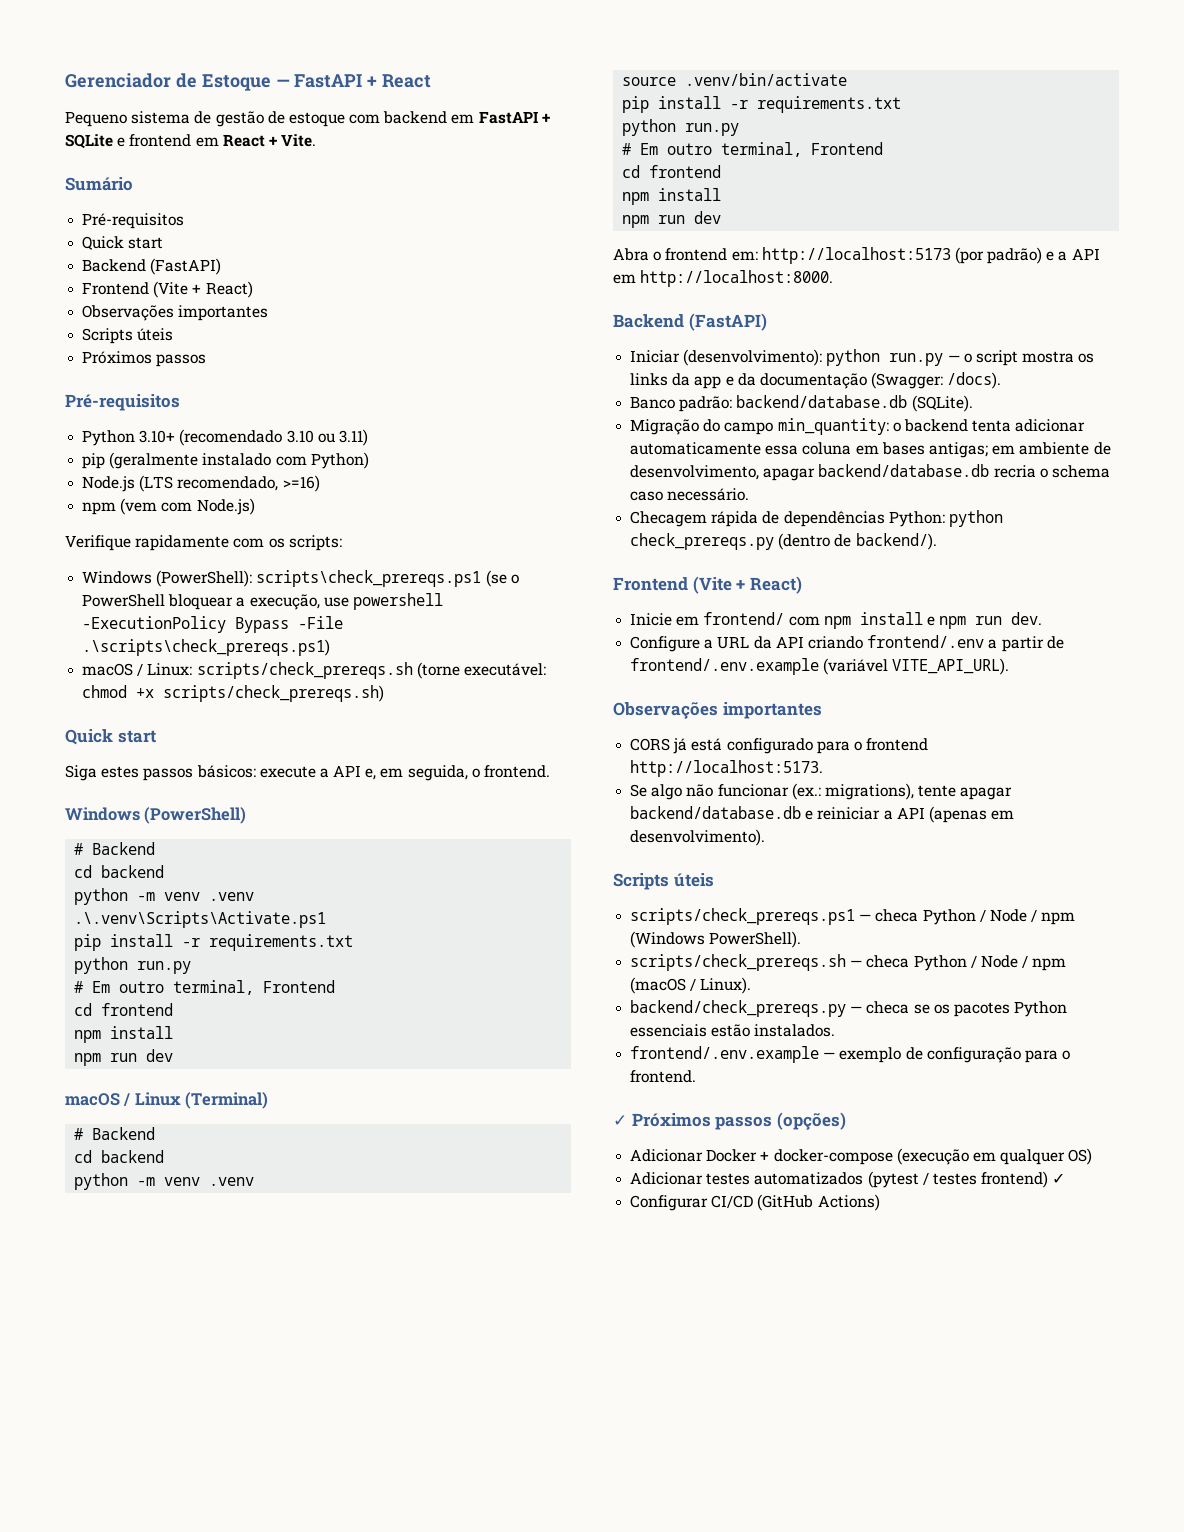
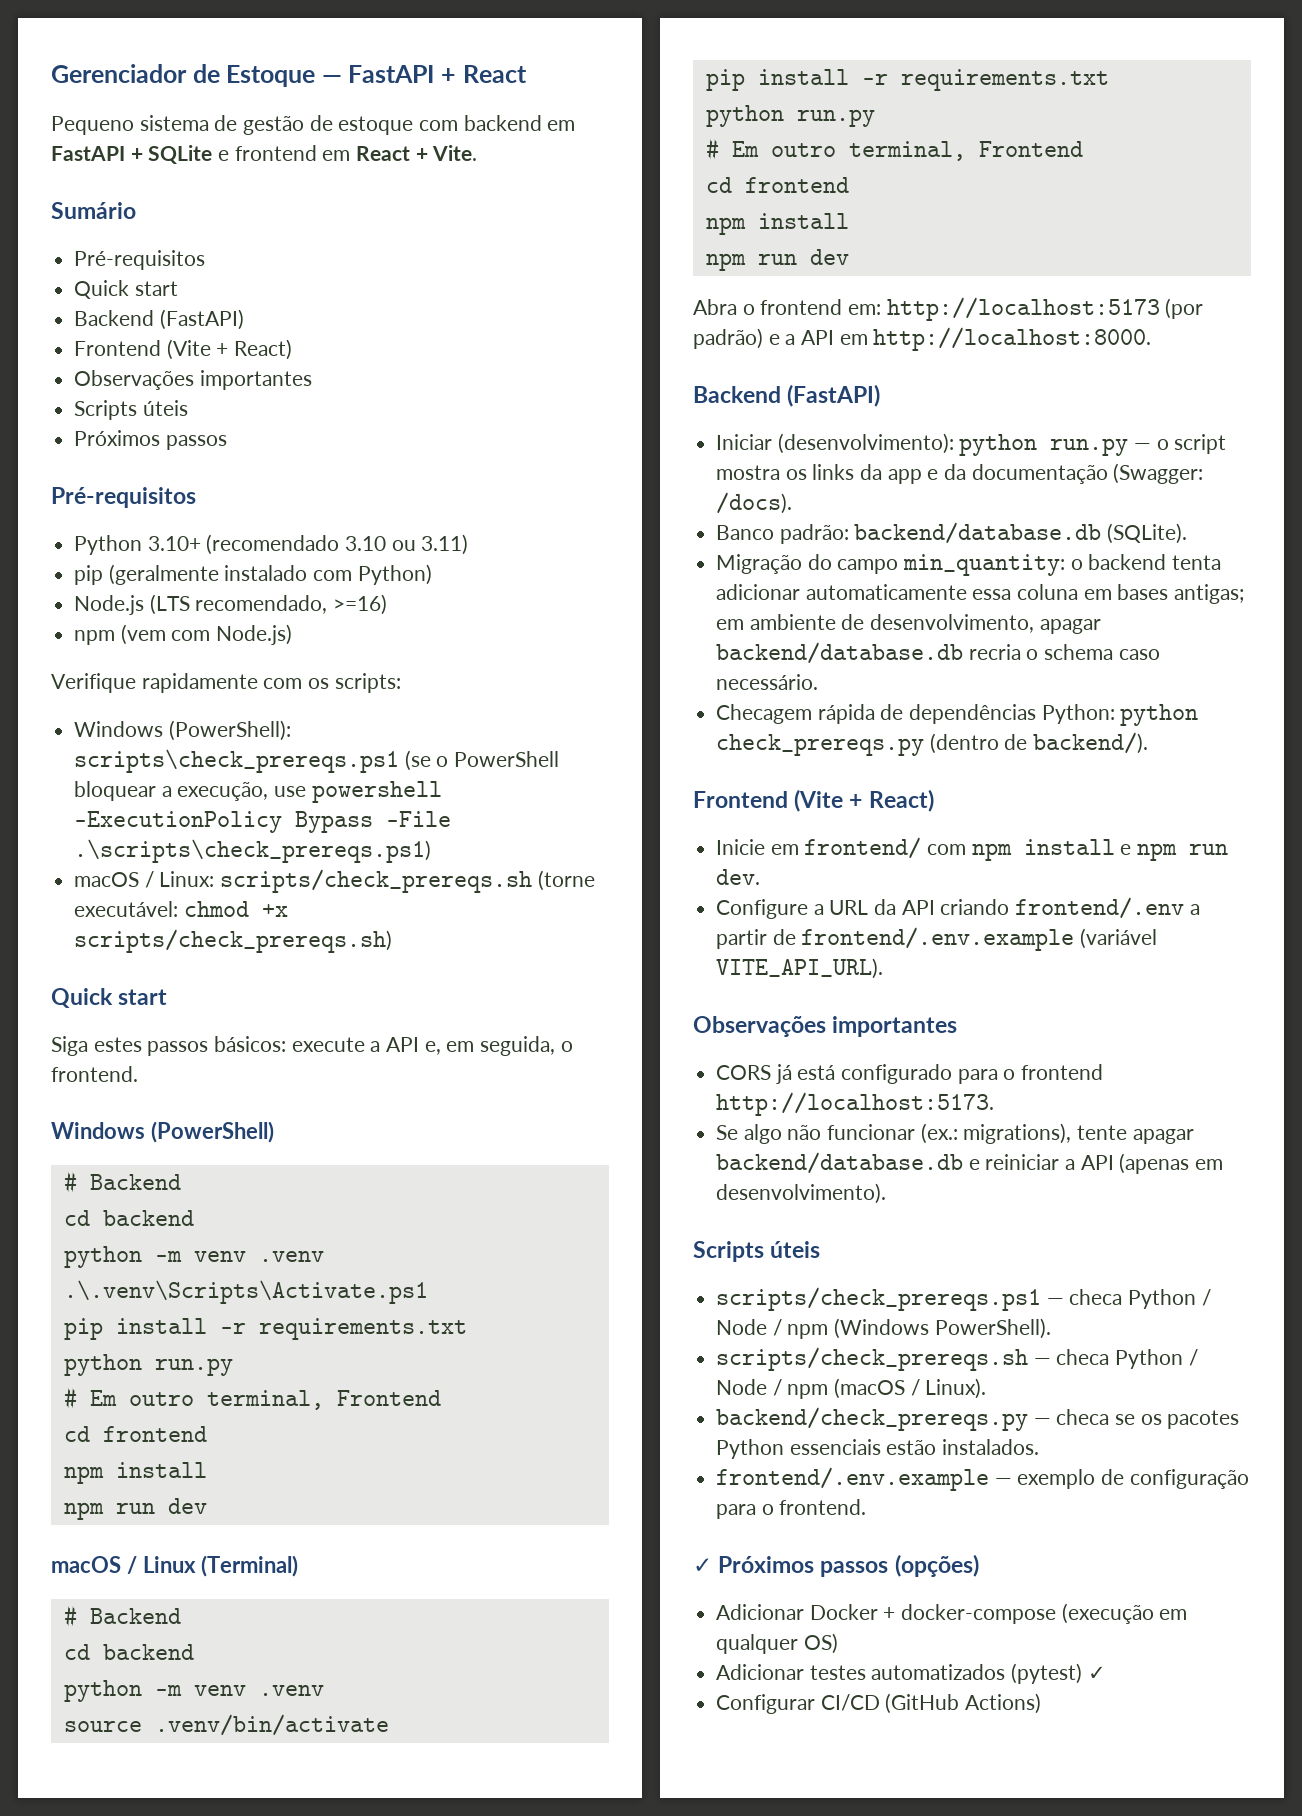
- Adicionar testes automatizados (pytest / testes frontend) ✓
+ Adicionar testes automatizados (pytest) ✓

